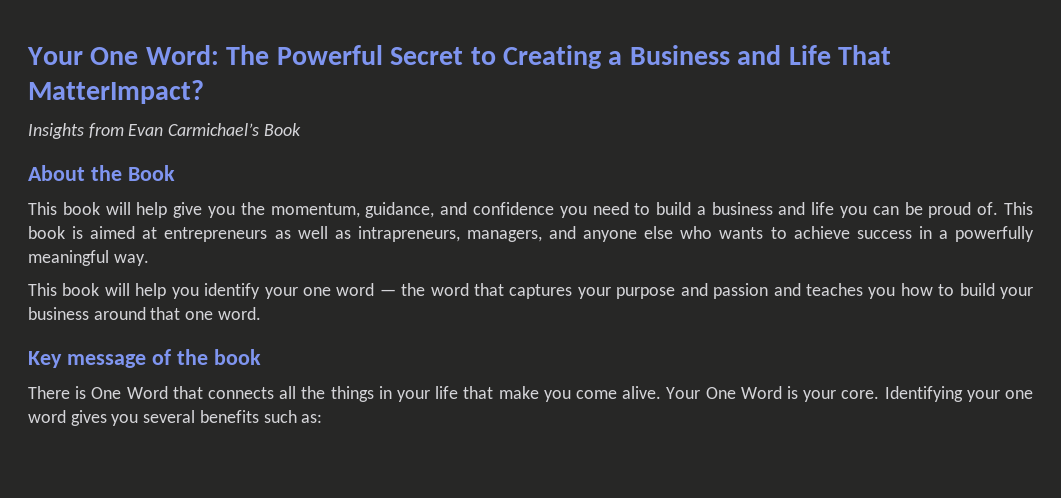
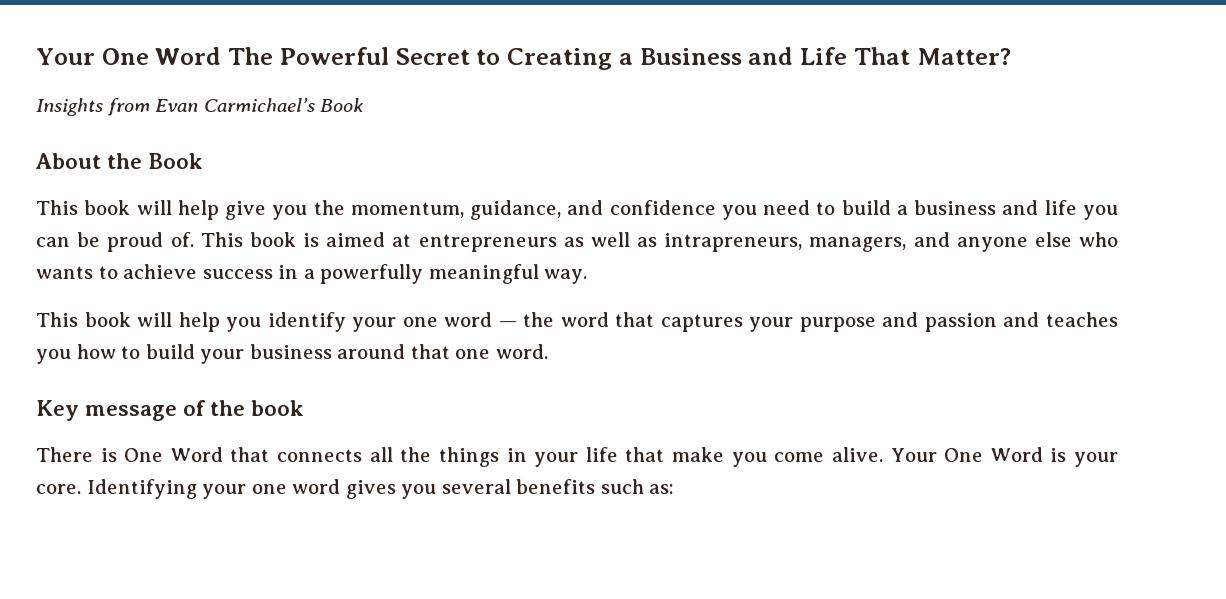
- Your One Word: The Powerful Secret to Creating a Business and Life That MatterImpact?
+ Your One Word The Powerful Secret to Creating a Business and Life That Matter?

